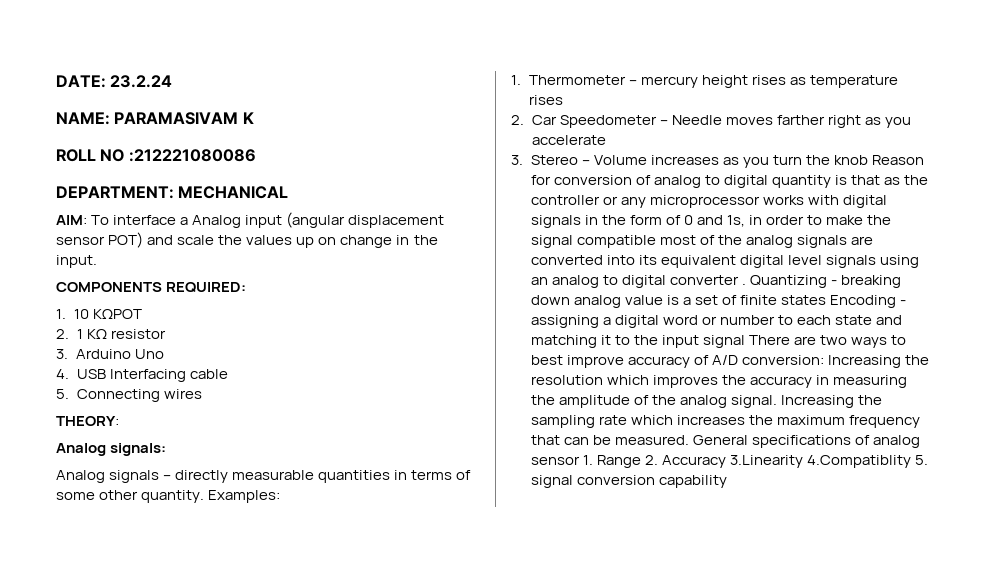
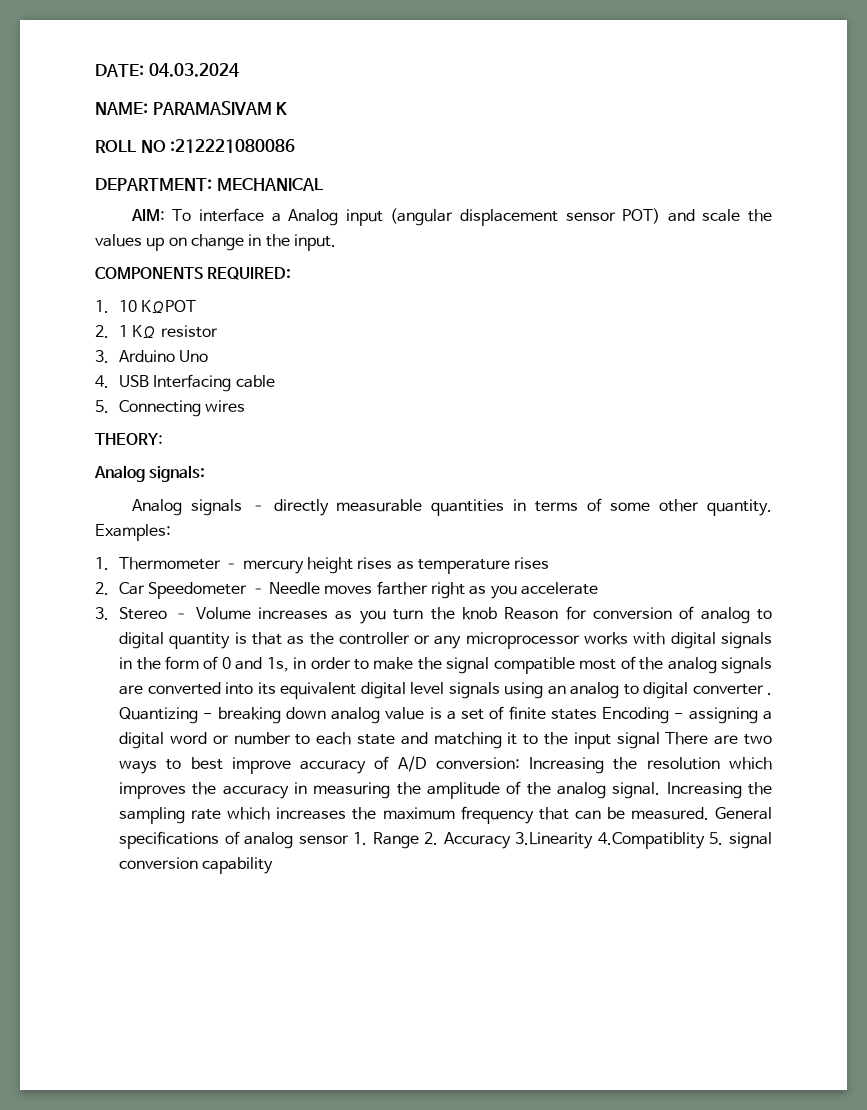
- DATE: 23.2.24
+ DATE: 04.03.2024

